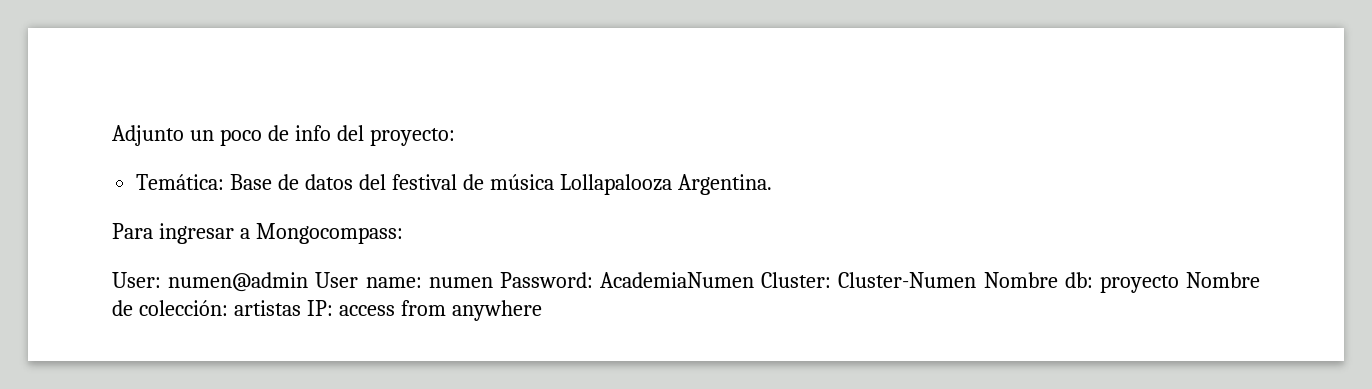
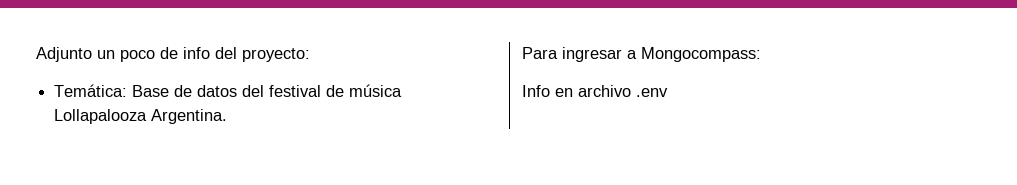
- User: numen@admin User name: numen Password: AcademiaNumen Cluster: Cluster-Numen Nombre db: proyecto Nombre de colección: artistas IP: access from anywhere
+ Info en archivo .env

